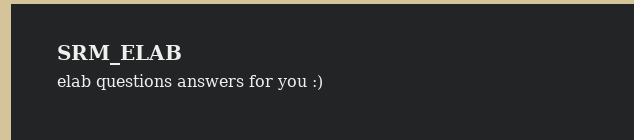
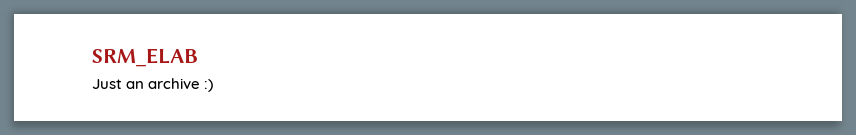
- elab questions answers for you :)
+ Just an archive :)

